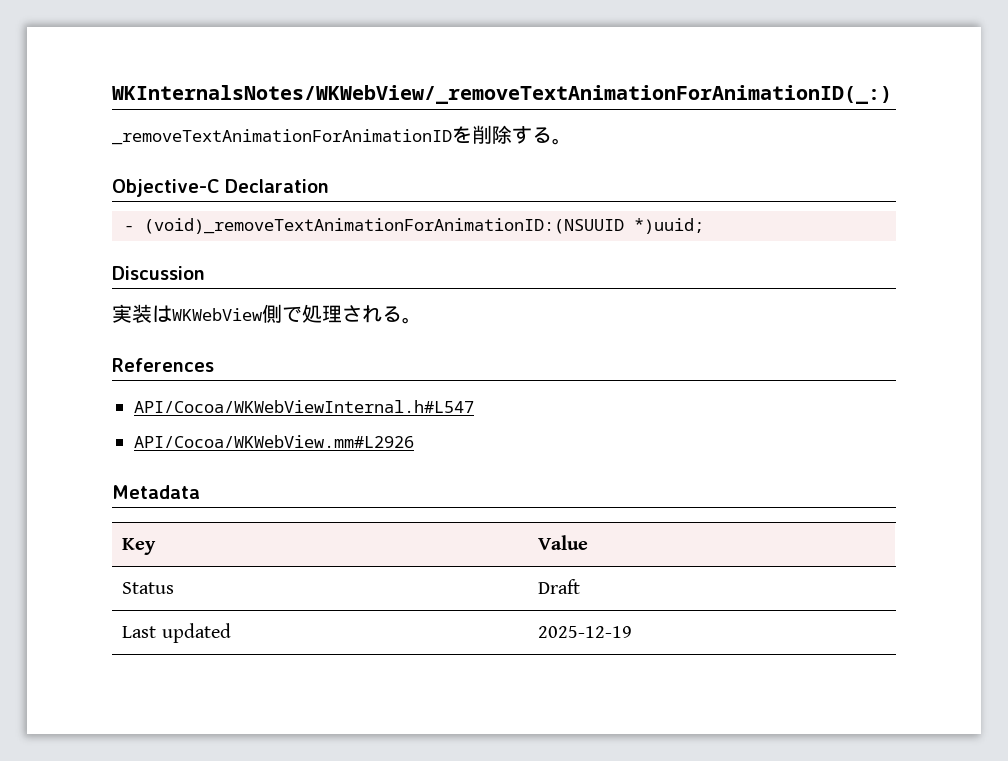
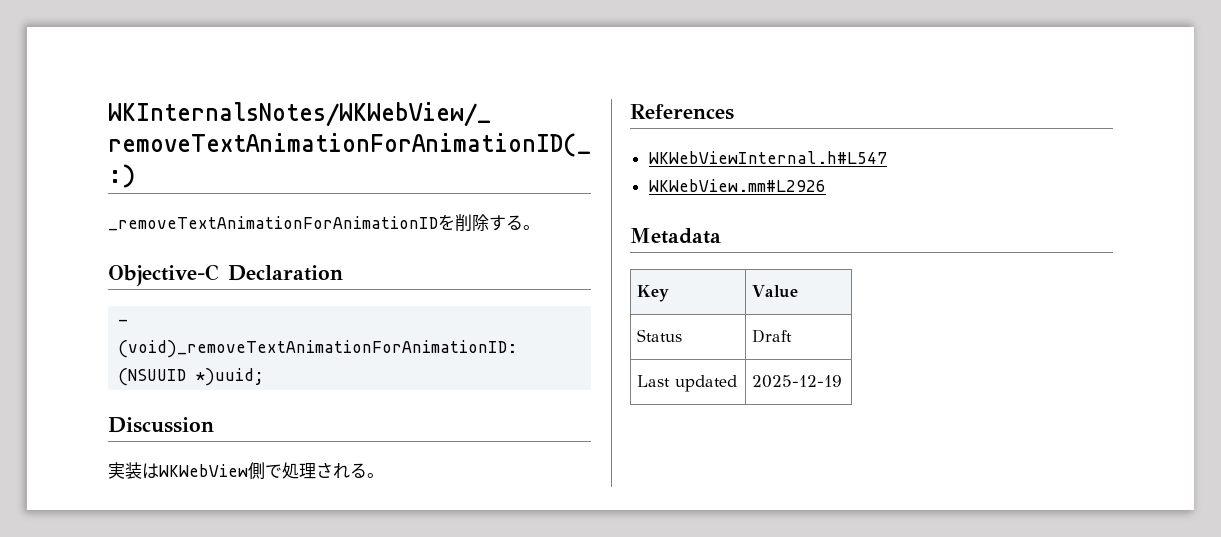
- API/Cocoa/WKWebViewInternal.h#L547
- API/Cocoa/WKWebView.mm#L2926
+ WKWebViewInternal.h#L547
+ WKWebView.mm#L2926

